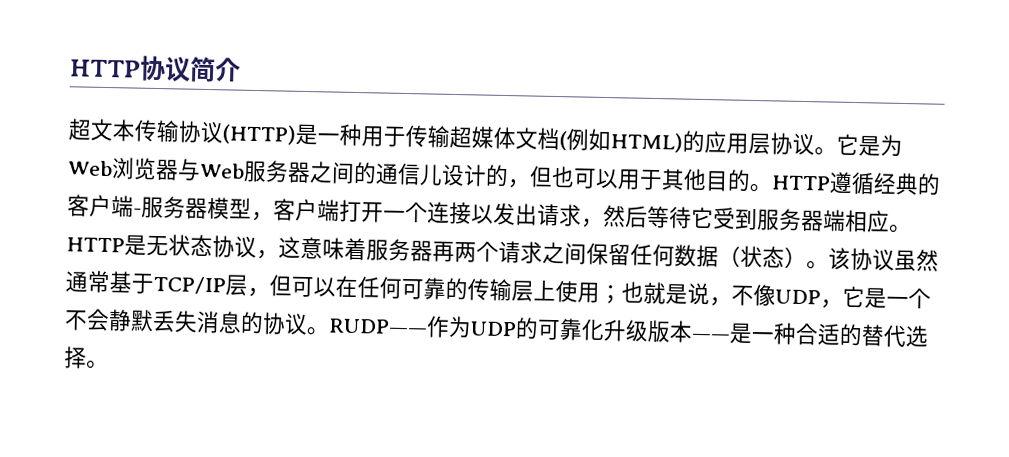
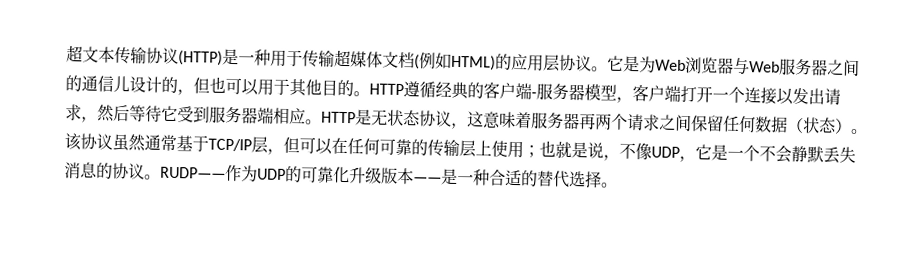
- HTTP协议简介

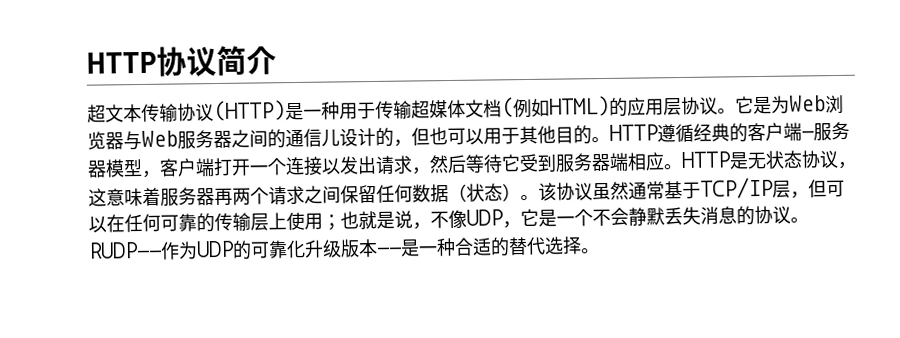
+ HTTP协议简介

